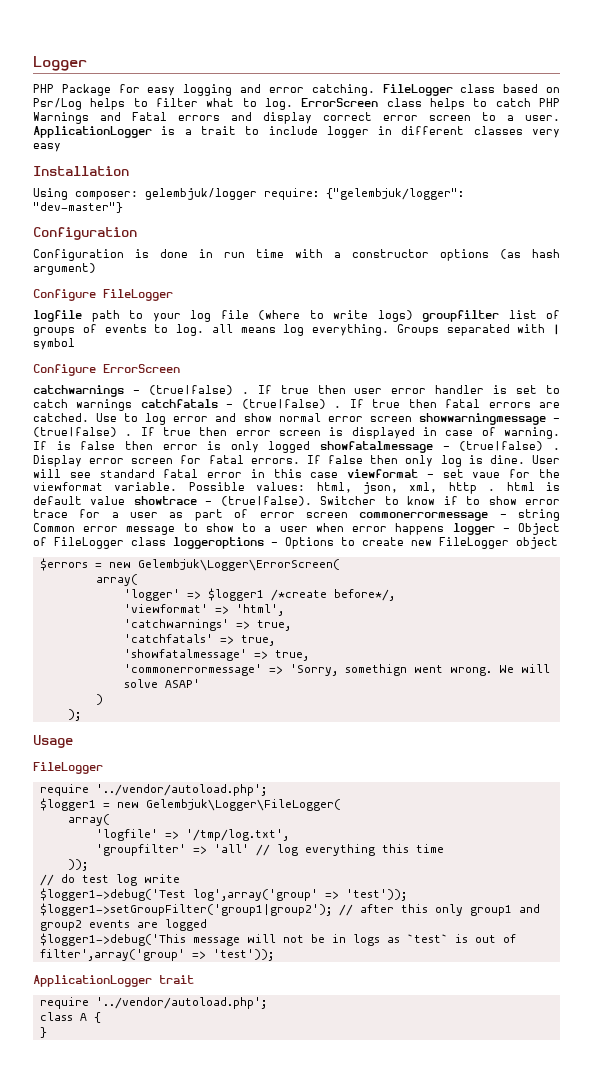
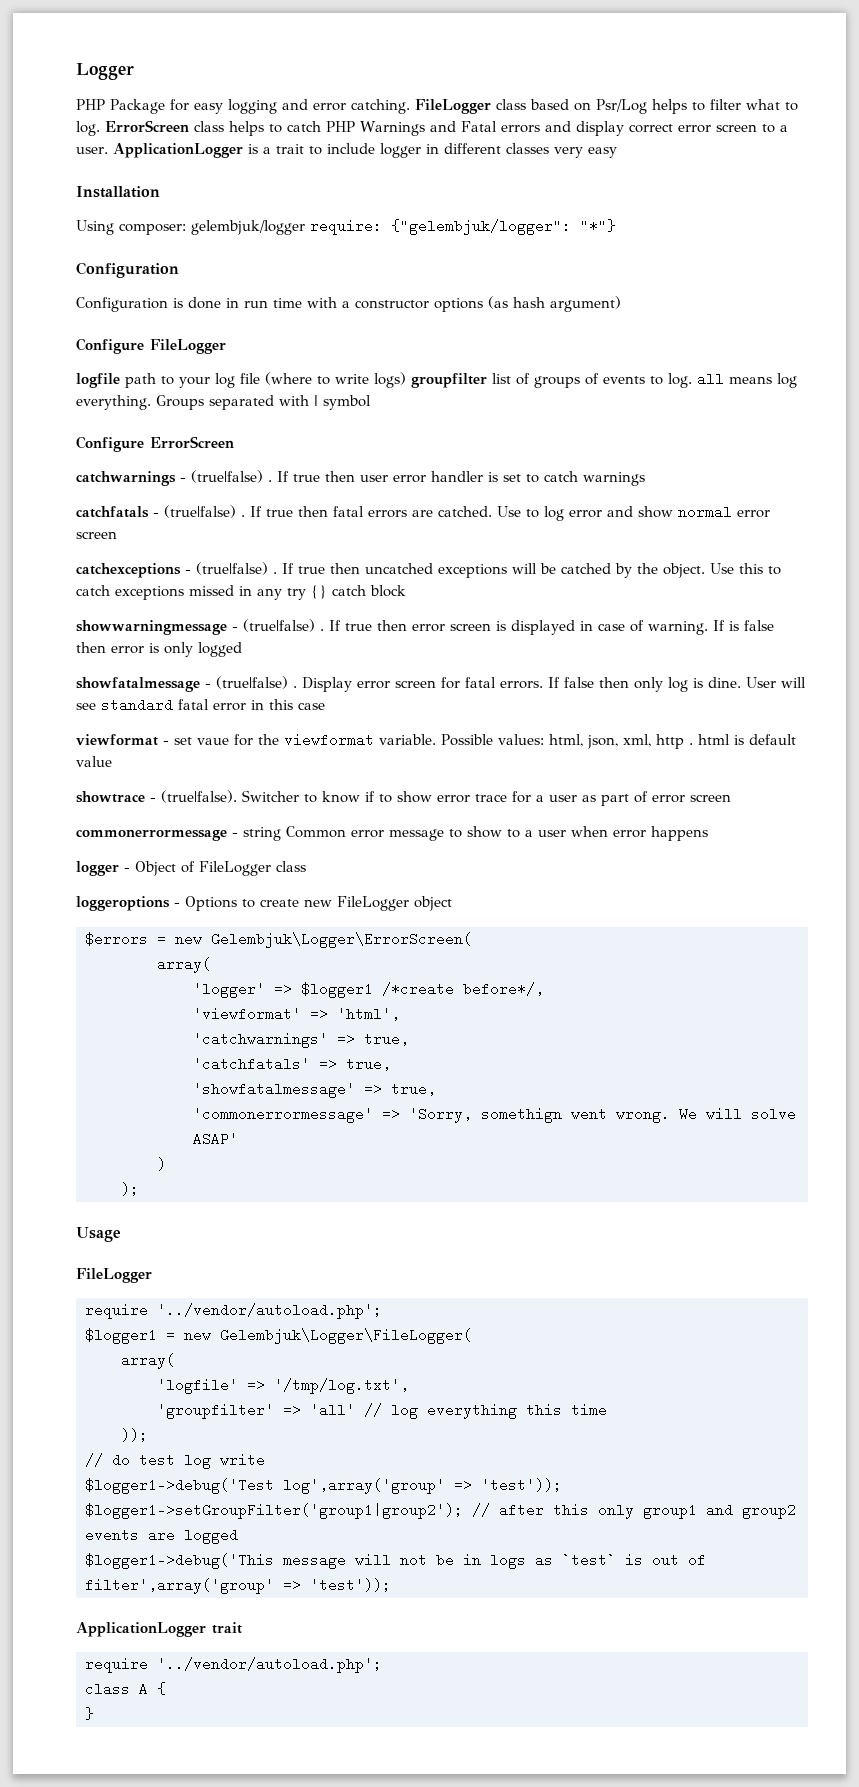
- Using composer: gelembjuk/logger require: {"gelembjuk/logger": "dev-master"}
+ Using composer: gelembjuk/logger require: {"gelembjuk/logger": "*"}
- If true then user error handler is set to catch warnings catchfatals - (true|false) .
+ If true then user error handler is set to catch warnings
+ catchfatals - (true|false) .
- Use to log error and show normal error screen showwarningmessage - (true|false) .
+ Use to log error and show normal error screen
+ catchexceptions - (true|false) . If true then uncatched exceptions will be catched by the object. Use this to catch exceptions missed in any try {} catch block
+ showwarningmessage - (true|false) .
- If is false then error is only logged showfatalmessage - (true|false) .
+ If is false then error is only logged
+ showfatalmessage - (true|false) .
- User will see standard fatal error in this case viewformat - set vaue for the viewformat variable.
+ User will see standard fatal error in this case
+ viewformat - set vaue for the viewformat variable.
- Possible values: html, json, xml, http . html is default value showtrace - (true|false).
+ Possible values: html, json, xml, http . html is default value
+ showtrace - (true|false).
- Switcher to know if to show error trace for a user as part of error screen commonerrormessage - string Common error message to show to a user when error happens logger - Object of FileLogger class loggeroptions - Options to create new FileLogger object
+ Switcher to know if to show error trace for a user as part of error screen
+ commonerrormessage - string Common error message to show to a user when error happens
+ logger - Object of FileLogger class
+ loggeroptions - Options to create new FileLogger object

